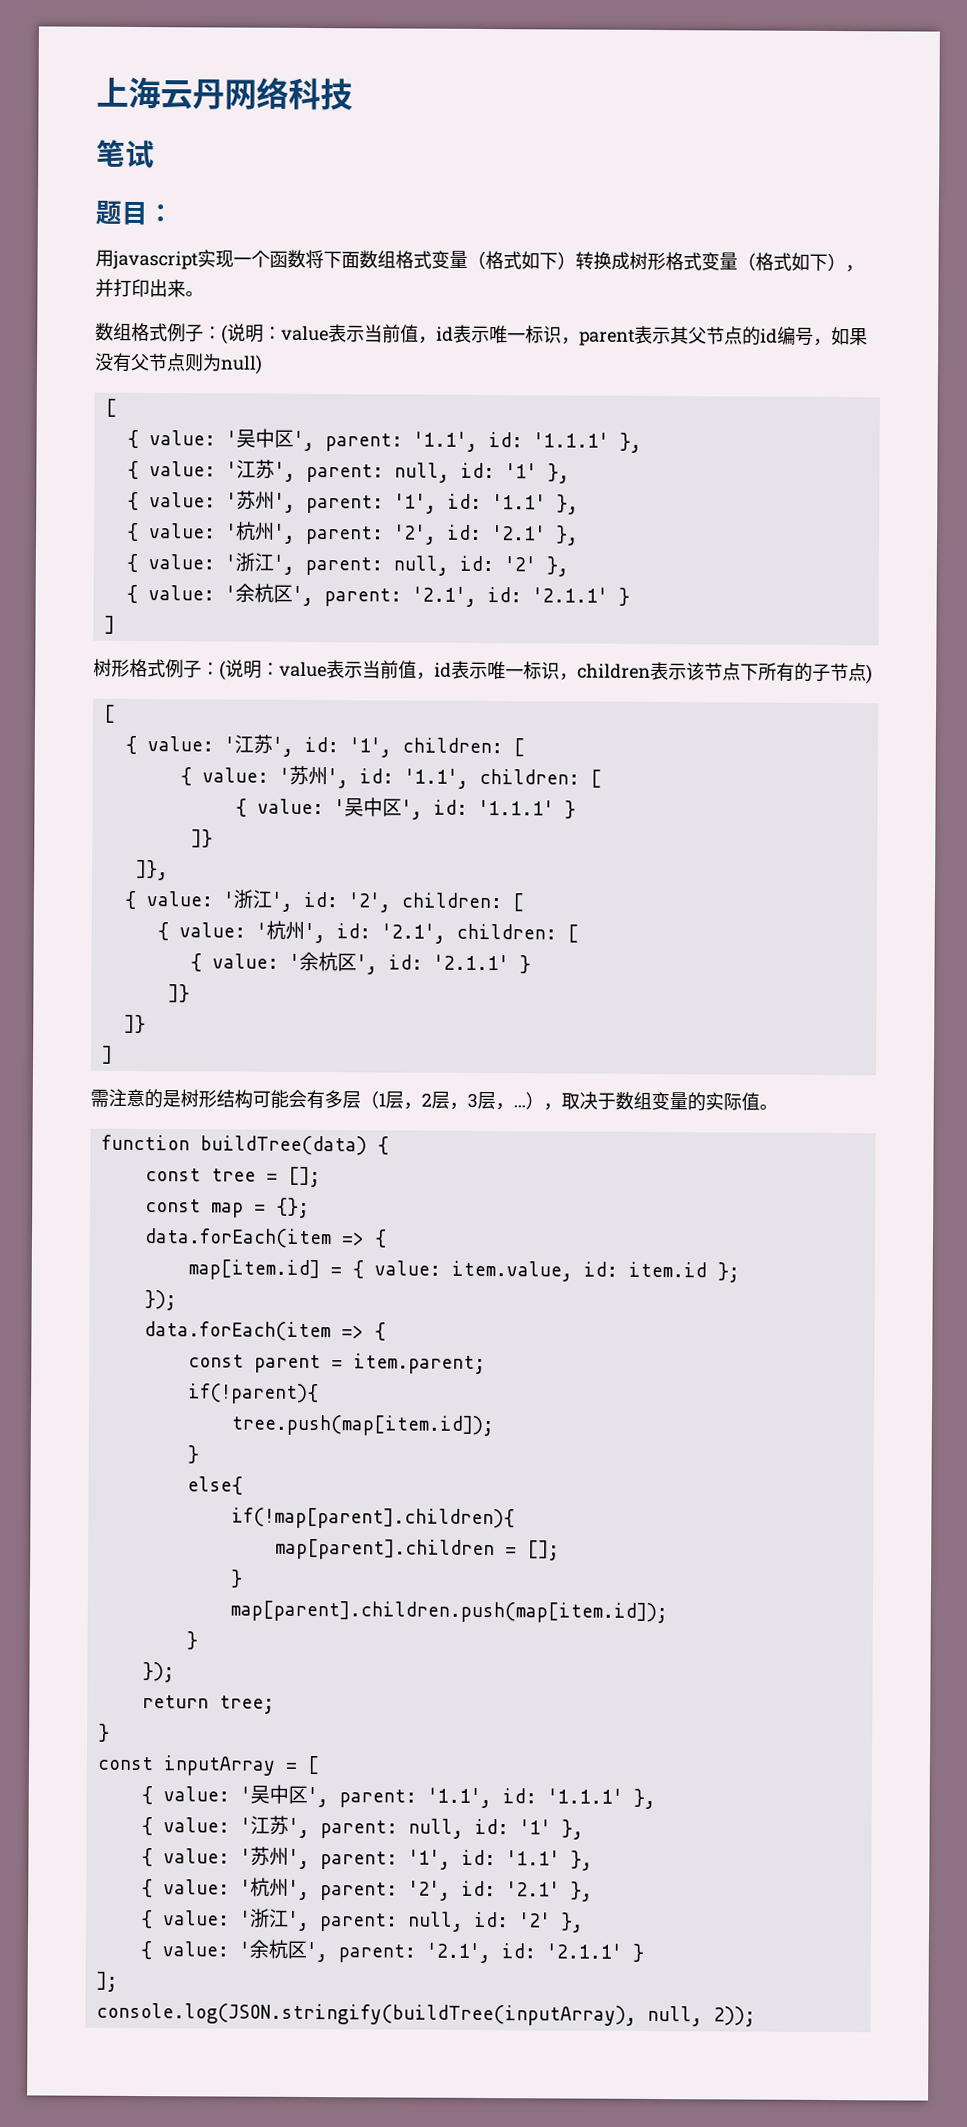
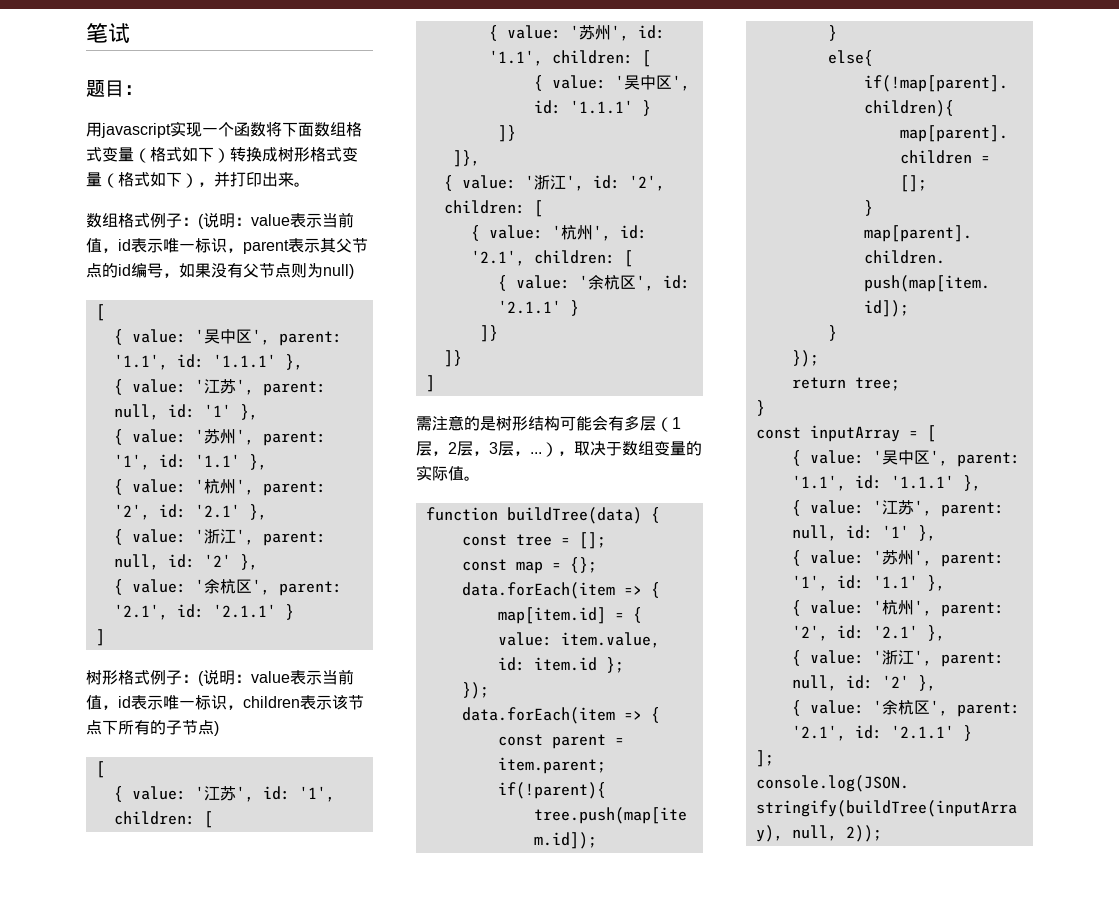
- 上海云丹网络科技

